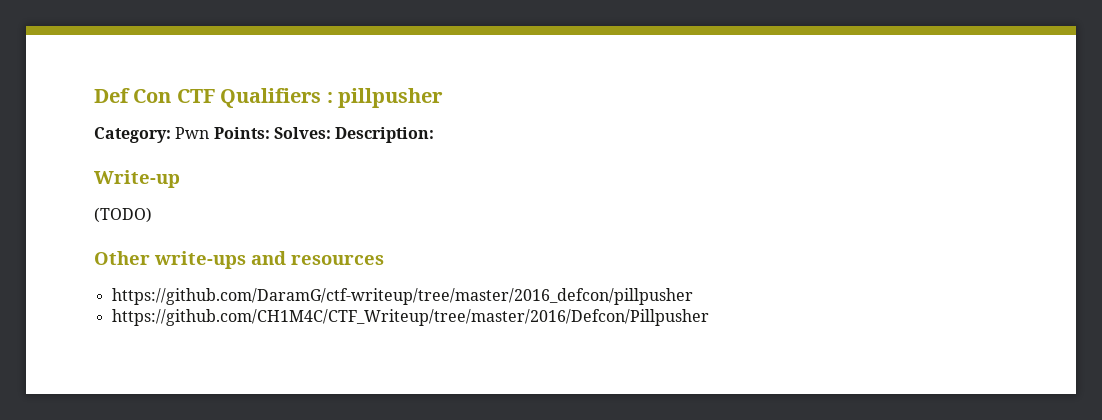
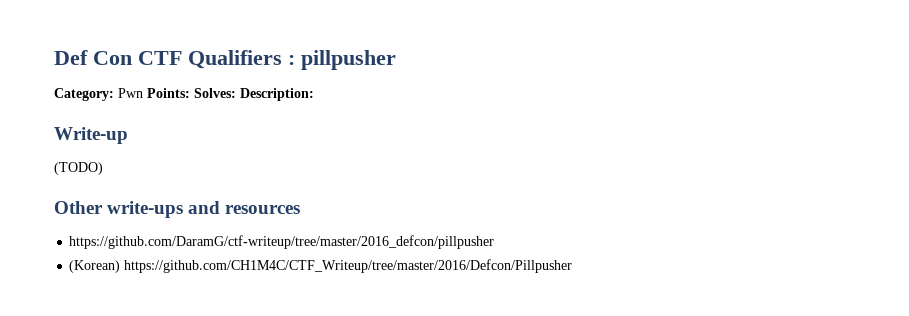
- https://github.com/CH1M4C/CTF_Writeup/tree/master/2016/Defcon/Pillpusher
+ (Korean) https://github.com/CH1M4C/CTF_Writeup/tree/master/2016/Defcon/Pillpusher

